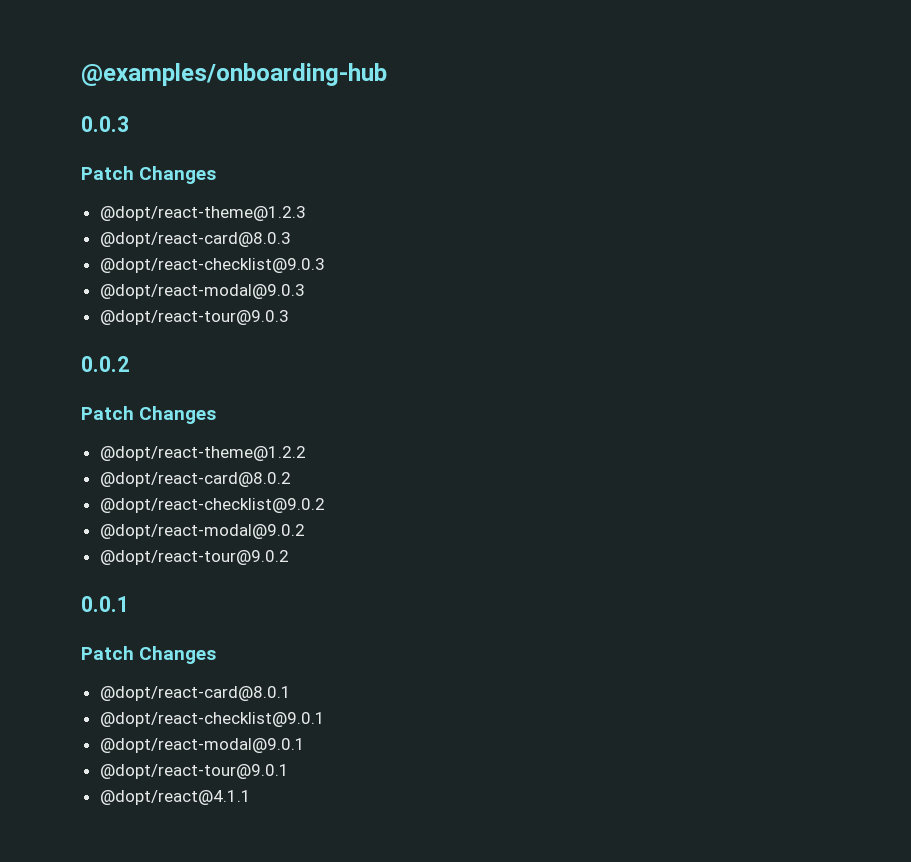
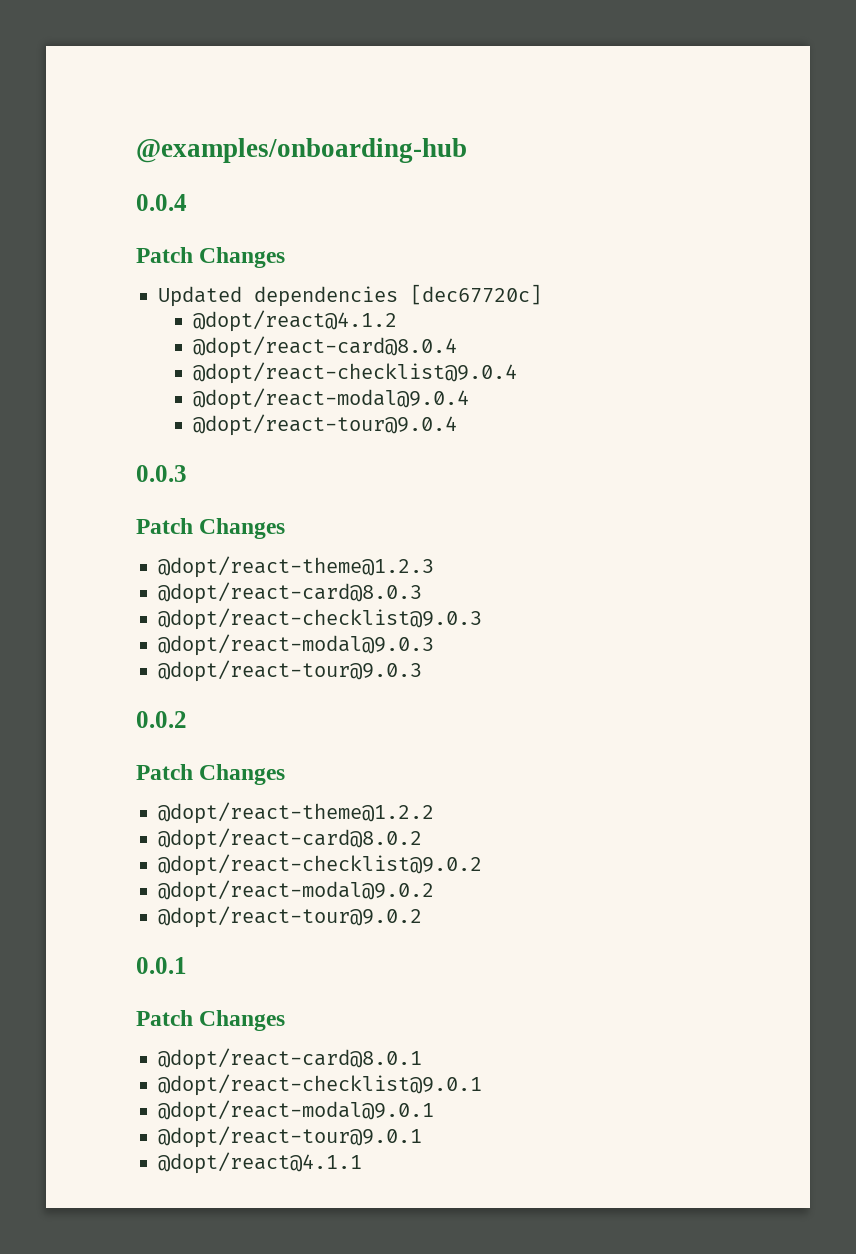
+ 0.0.4
+ Patch Changes
+ Updated dependencies [dec67720c]
+ @dopt/react@4.1.2
+ @dopt/react-card@8.0.4
+ @dopt/react-checklist@9.0.4
+ @dopt/react-modal@9.0.4
+ @dopt/react-tour@9.0.4

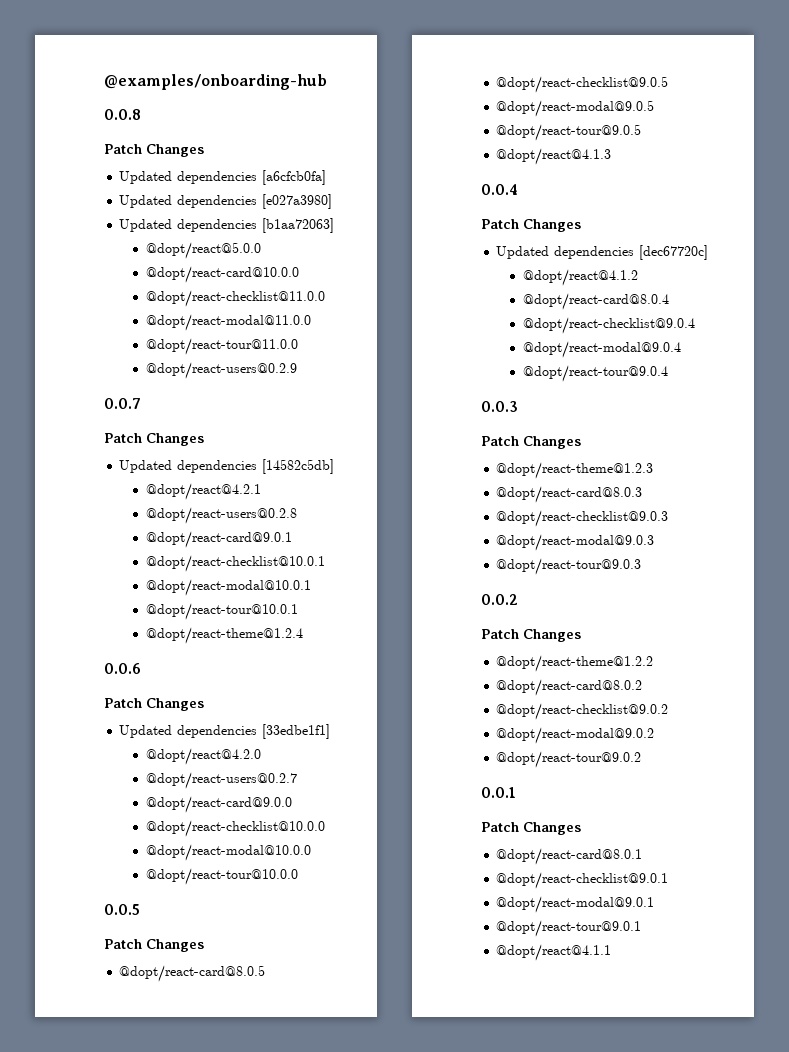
+ 0.0.8
+ Patch Changes
+ Updated dependencies [a6cfcb0fa]
+ Updated dependencies [e027a3980]
+ Updated dependencies [b1aa72063]
+ @dopt/react@5.0.0
+ @dopt/react-card@10.0.0
+ @dopt/react-checklist@11.0.0
+ @dopt/react-modal@11.0.0
+ @dopt/react-tour@11.0.0
+ @dopt/react-users@0.2.9
+ 0.0.7
+ Patch Changes
+ Updated dependencies [14582c5db]
+ @dopt/react@4.2.1
+ @dopt/react-users@0.2.8
+ @dopt/react-card@9.0.1
+ @dopt/react-checklist@10.0.1
+ @dopt/react-modal@10.0.1
+ @dopt/react-tour@10.0.1
+ @dopt/react-theme@1.2.4
+ 0.0.6
+ Patch Changes
+ Updated dependencies [33edbe1f1]
+ @dopt/react@4.2.0
+ @dopt/react-users@0.2.7
+ @dopt/react-card@9.0.0
+ @dopt/react-checklist@10.0.0
+ @dopt/react-modal@10.0.0
+ @dopt/react-tour@10.0.0
+ 0.0.5
+ Patch Changes
+ @dopt/react-card@8.0.5
+ @dopt/react-checklist@9.0.5
+ @dopt/react-modal@9.0.5
+ @dopt/react-tour@9.0.5
+ @dopt/react@4.1.3

